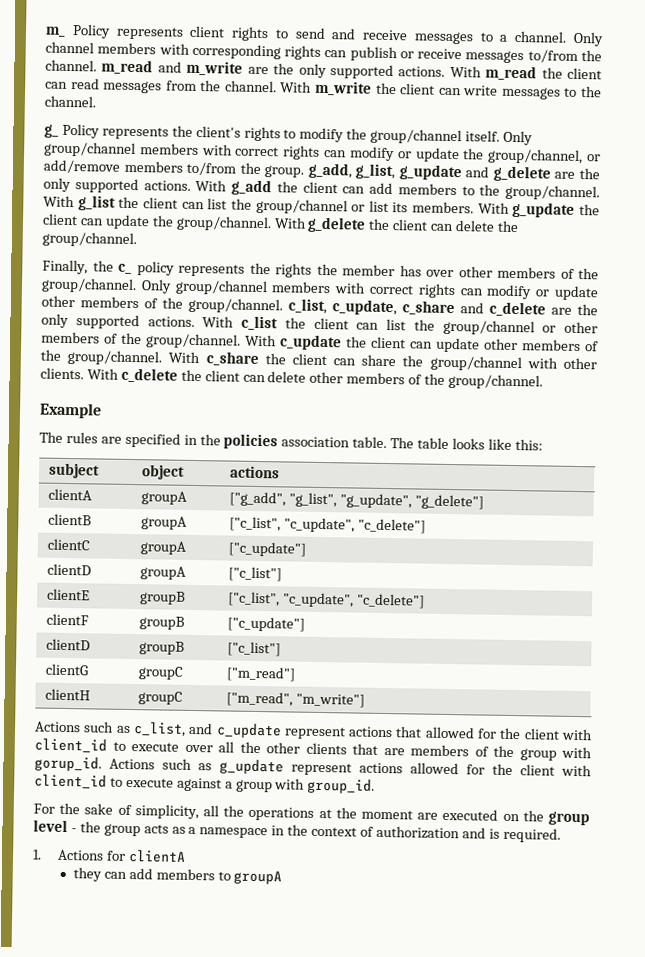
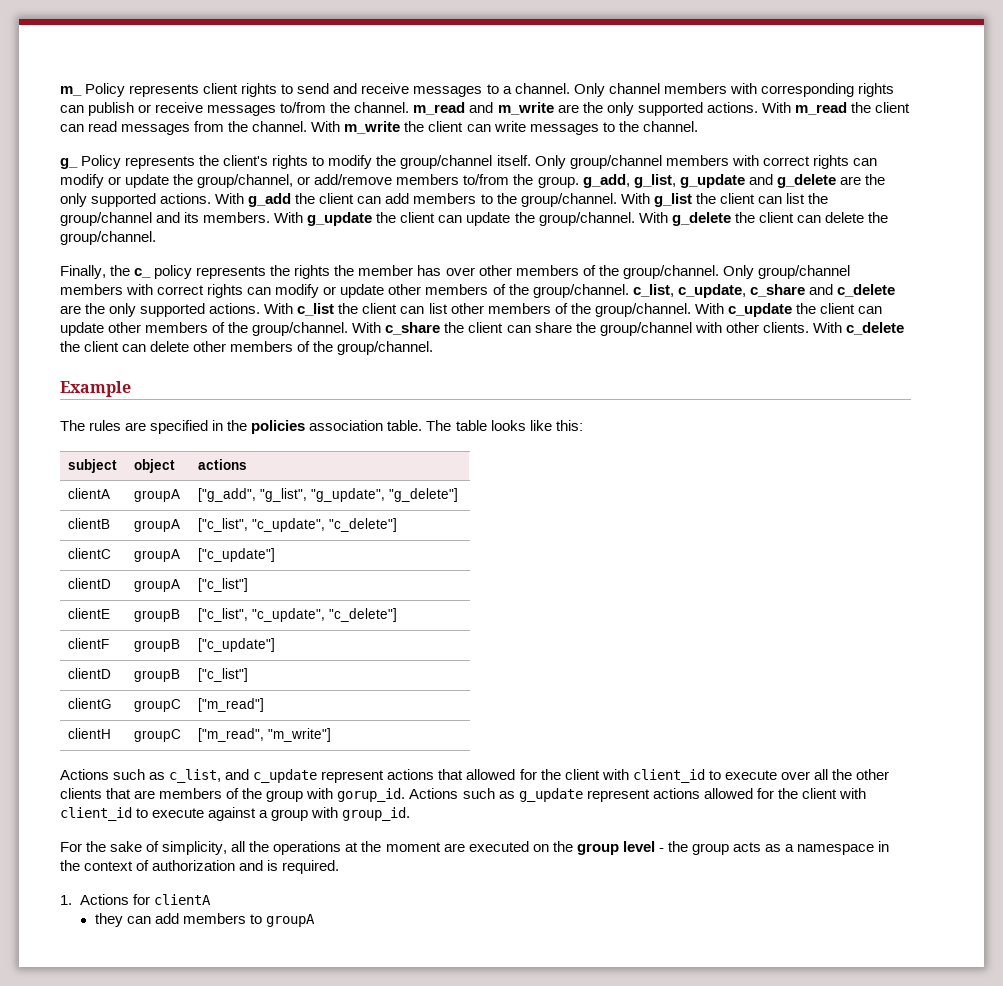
- With g_list the client can list the group/channel or list its members.
+ With g_list the client can list the group/channel and its members.
- With c_list the client can list the group/channel or other members of the group/channel.
+ With c_list the client can list other members of the group/channel.

